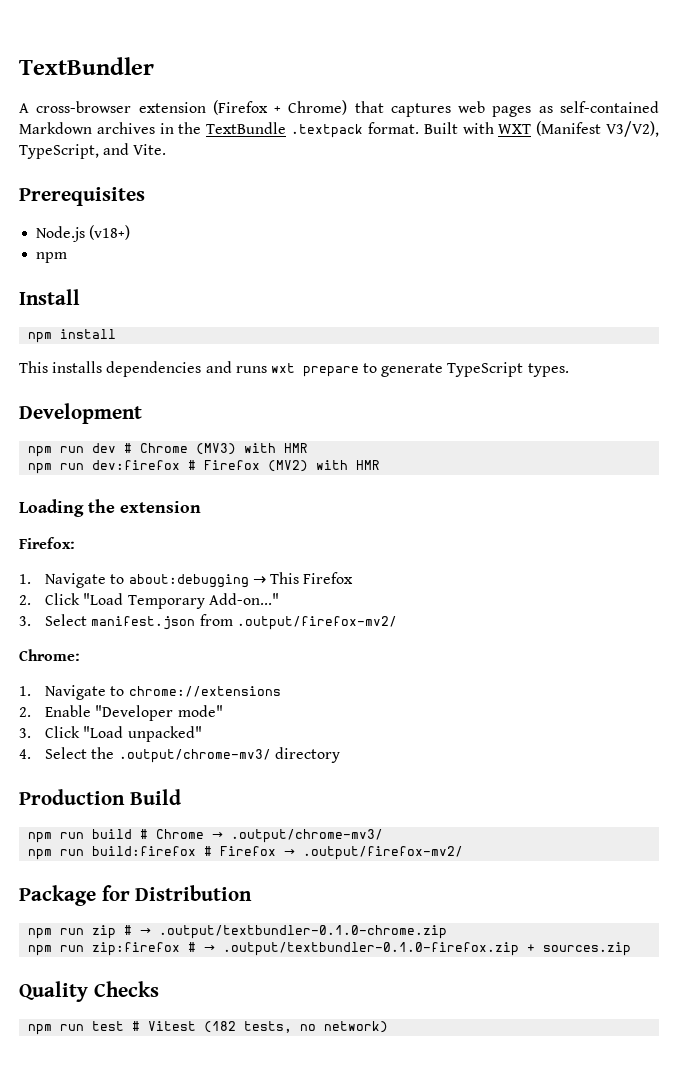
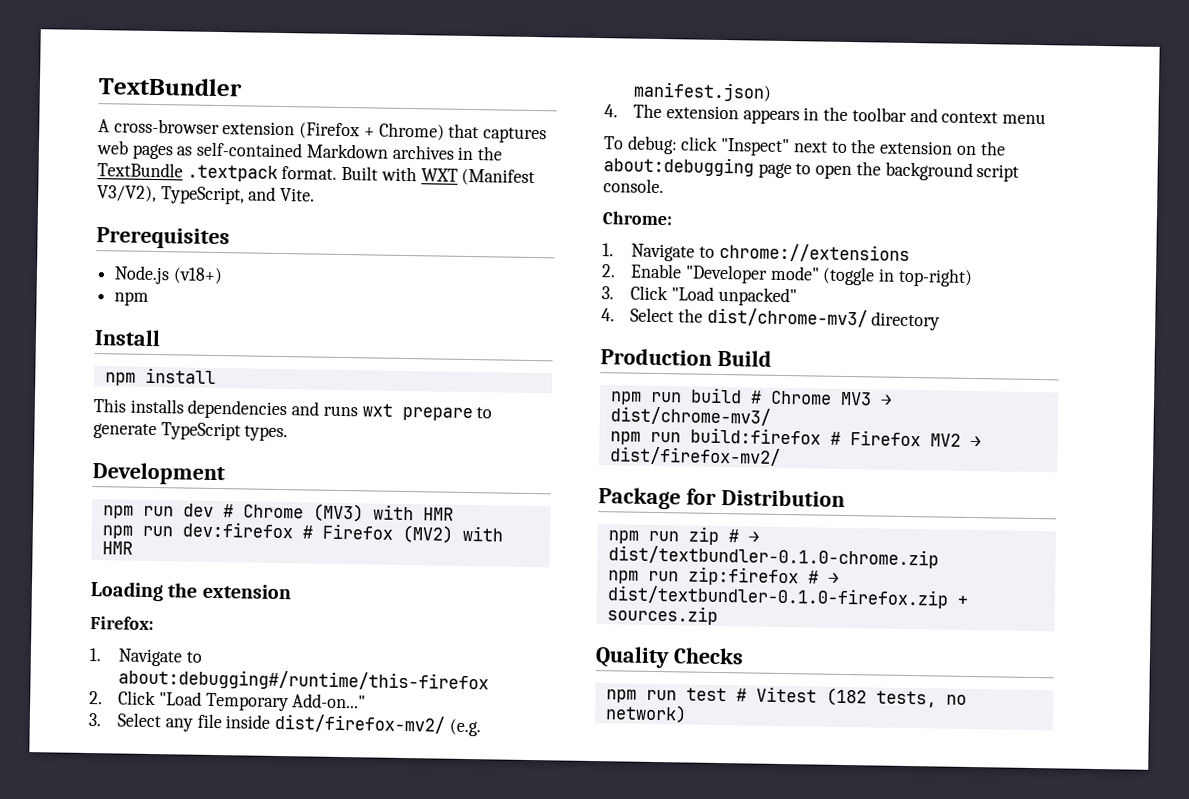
- 1. Navigate to about:debugging → This Firefox
+ 1. Navigate to about:debugging#/runtime/this-firefox
- 3. Select manifest.json from .output/firefox-mv2/
+ 3. Select any file inside dist/firefox-mv2/ (e.g. manifest.json)
+ 4. The extension appears in the toolbar and context menu
+ To debug: click "Inspect" next to the extension on the about:debugging page to open the background script console.
- 2. Enable "Developer mode"
+ 2. Enable "Developer mode" (toggle in top-right)
- 4. Select the .output/chrome-mv3/ directory
+ 4. Select the dist/chrome-mv3/ directory
- npm run build # Chrome → .output/chrome-mv3/
+ npm run build # Chrome MV3 → dist/chrome-mv3/
- npm run build:firefox # Firefox → .output/firefox-mv2/
+ npm run build:firefox # Firefox MV2 → dist/firefox-mv2/
- npm run zip # → .output/textbundler-0.1.0-chrome.zip
+ npm run zip # → dist/textbundler-0.1.0-chrome.zip
- npm run zip:firefox # → .output/textbundler-0.1.0-firefox.zip + sources.zip
+ npm run zip:firefox # → dist/textbundler-0.1.0-firefox.zip + sources.zip

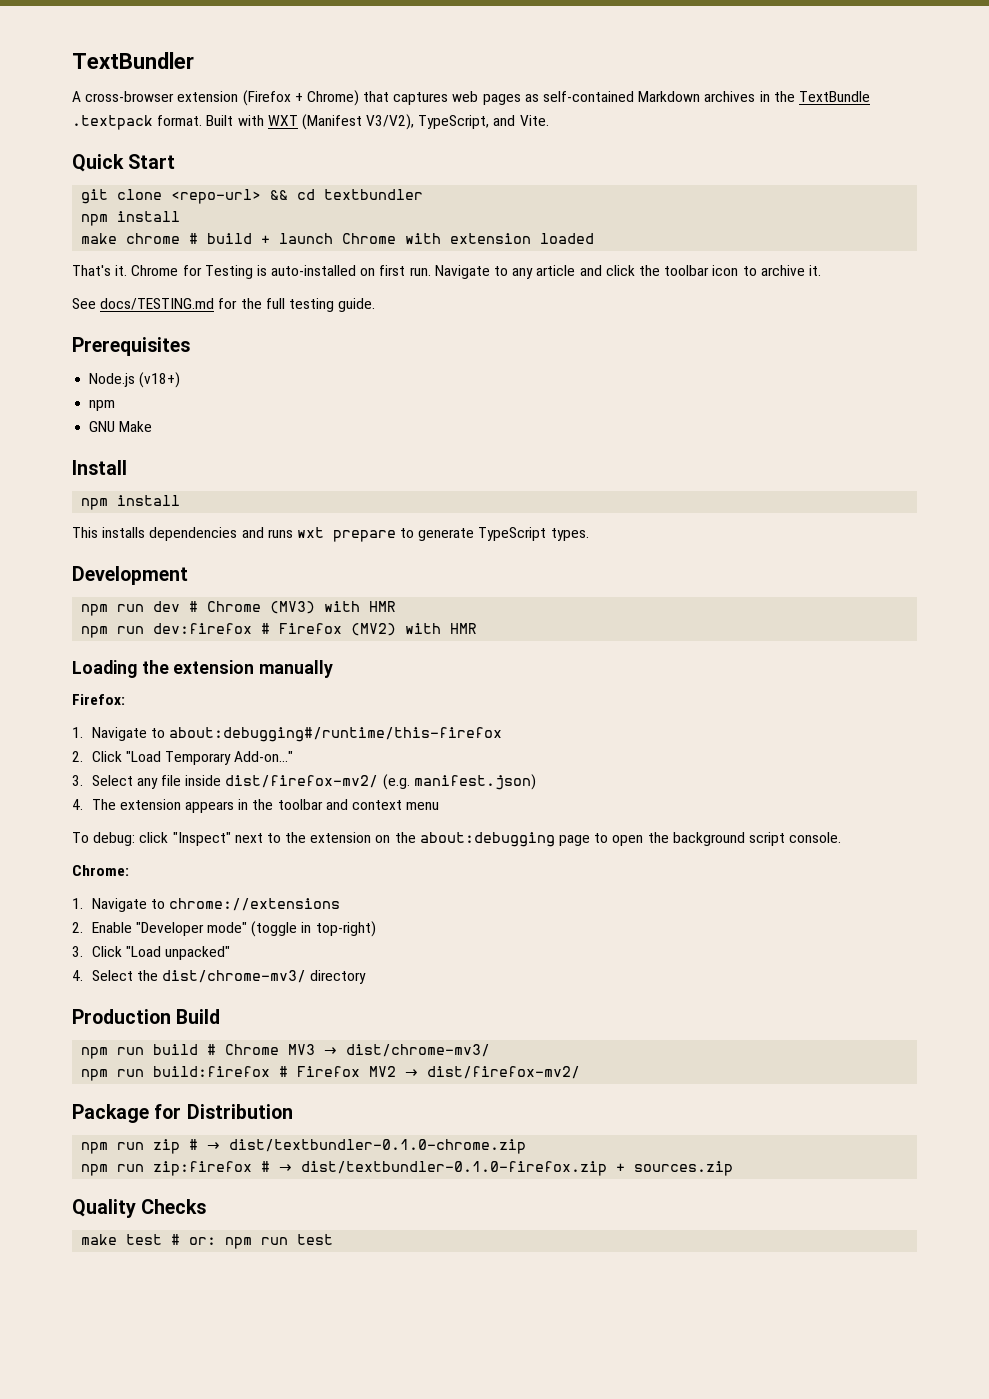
+ Quick Start
+ git clone <repo-url> && cd textbundler
+ npm install
+ make chrome # build + launch Chrome with extension loaded
+ That's it. Chrome for Testing is auto-installed on first run. Navigate to any article and click the toolbar icon to archive it.
+ See docs/TESTING.md for the full testing guide.
+ GNU Make
- Loading the extension
+ Loading the extension manually
- npm run test # Vitest (182 tests, no network)
+ make test # or: npm run test

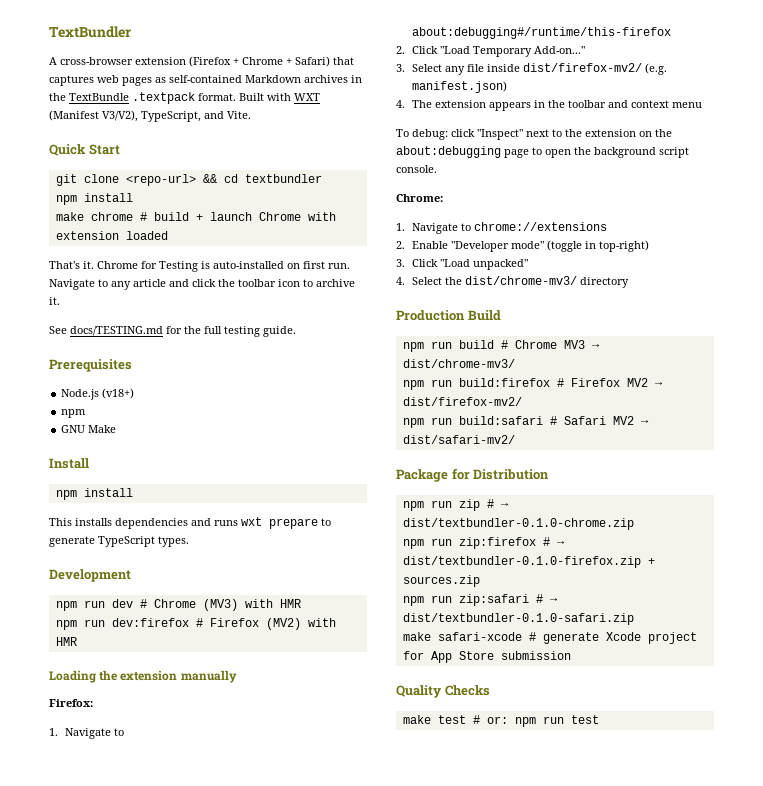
- A cross-browser extension (Firefox + Chrome) that captures web pages as self-contained Markdown archives in the TextBundle .textpack format.
+ A cross-browser extension (Firefox + Chrome + Safari) that captures web pages as self-contained Markdown archives in the TextBundle .textpack format.
+ npm run build:safari # Safari MV2 → dist/safari-mv2/
+ npm run zip:safari # → dist/textbundler-0.1.0-safari.zip
+ make safari-xcode # generate Xcode project for App Store submission

